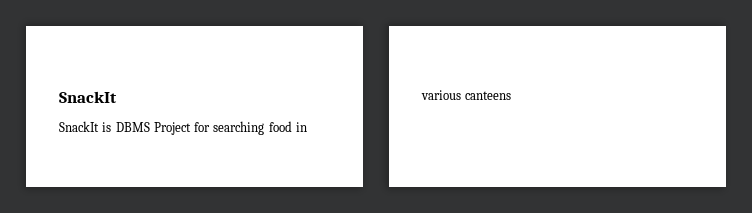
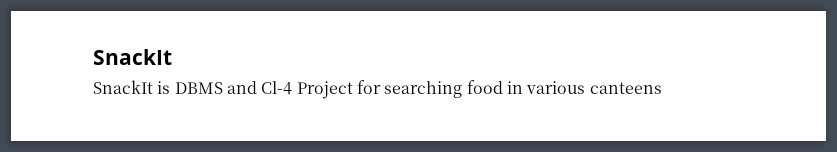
- SnackIt is DBMS Project for searching food in various canteens
+ SnackIt is DBMS and Cl-4 Project for searching food in various canteens

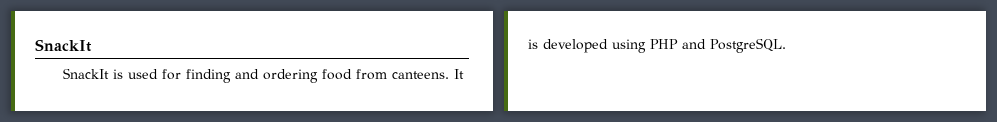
- SnackIt is DBMS and Cl-4 Project for searching food in various canteens
+ SnackIt is used for finding and ordering food from canteens. It is developed using PHP and PostgreSQL.

